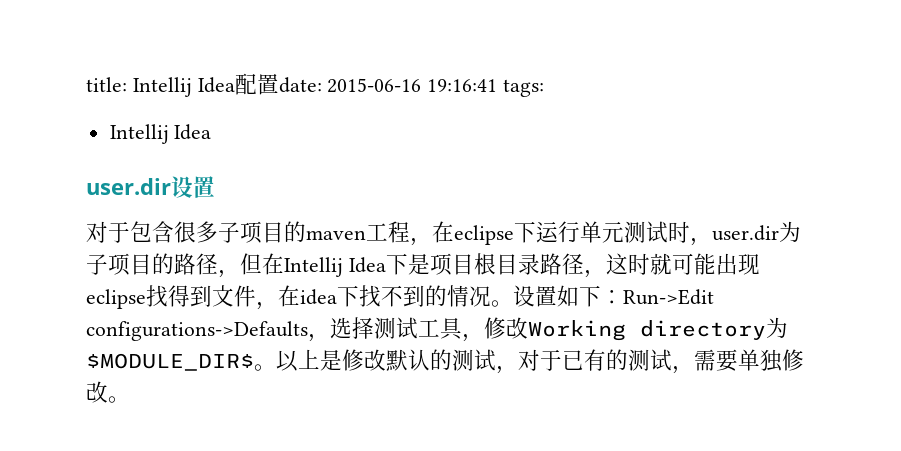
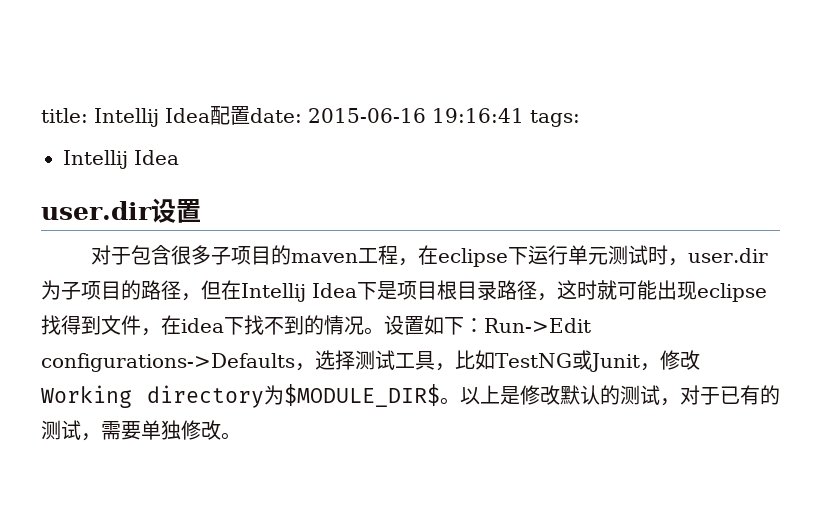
- 设置如下：Run->Edit configurations->Defaults，选择测试工具，修改Working directory为$MODULE_DIR$。
+ 设置如下：Run->Edit configurations->Defaults，选择测试工具，比如TestNG或Junit，修改Working directory为$MODULE_DIR$。

